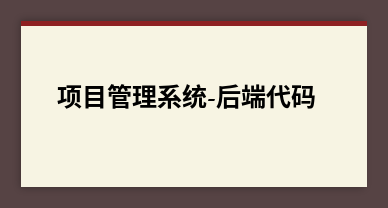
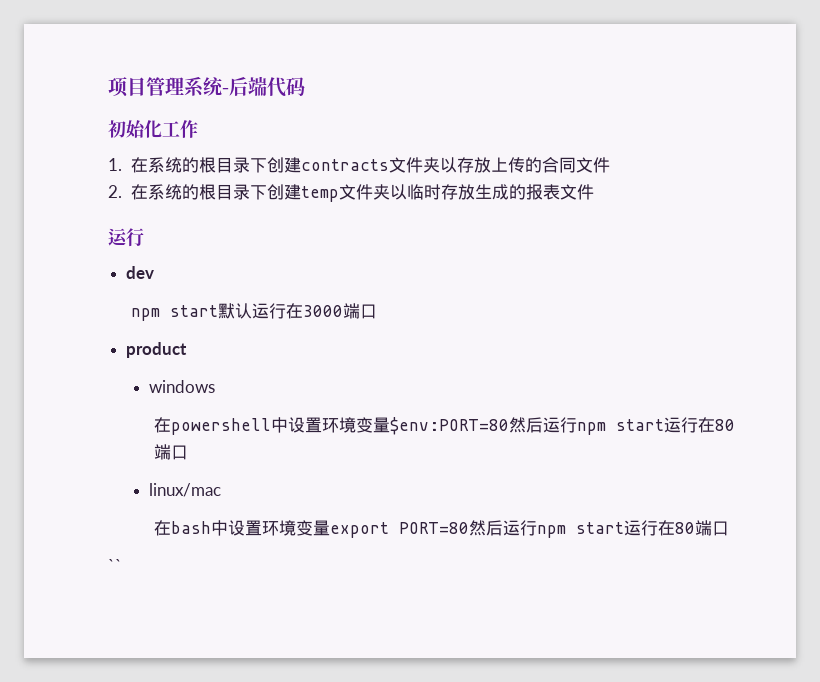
+ 初始化工作
+ 1.在系统的根目录下创建contracts文件夹以存放上传的合同文件
+ 2.在系统的根目录下创建temp文件夹以临时存放生成的报表文件
+ 运行
+ dev
+ npm start默认运行在3000端口
+ product
+ windows
+ 在powershell中设置环境变量$env:PORT=80然后运行npm start运行在80端口
+ linux/mac
+ 在bash中设置环境变量export PORT=80然后运行npm start运行在80端口
+ ``

